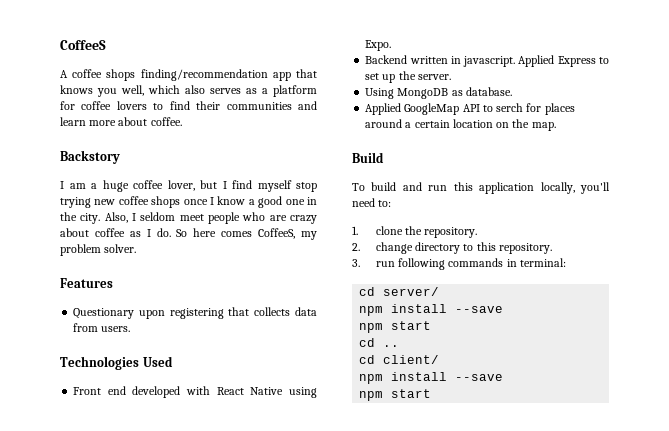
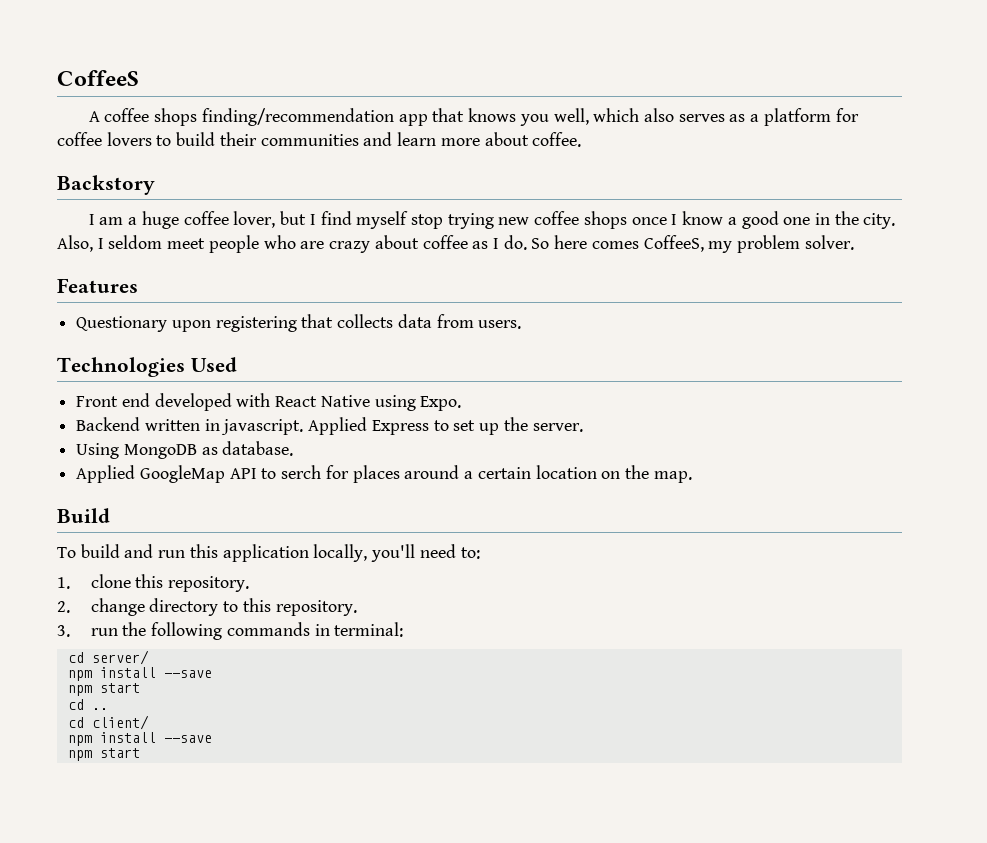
- A coffee shops finding/recommendation app that knows you well, which also serves as a platform for coffee lovers to find their communities and learn more about coffee.
+ A coffee shops finding/recommendation app that knows you well, which also serves as a platform for coffee lovers to build their communities and learn more about coffee.
- 1. clone the repository.
+ 1. clone this repository.
- 3. run following commands in terminal:
+ 3. run the following commands in terminal:

